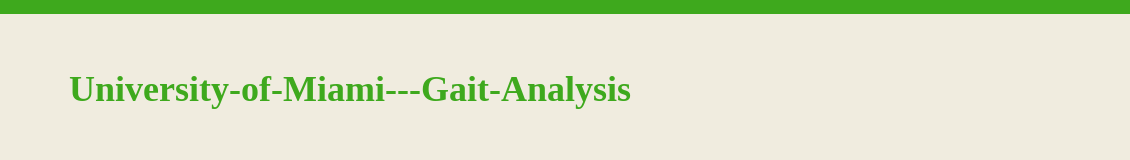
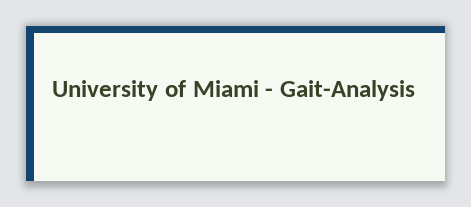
- University-of-Miami---Gait-Analysis
+ University of Miami - Gait-Analysis

